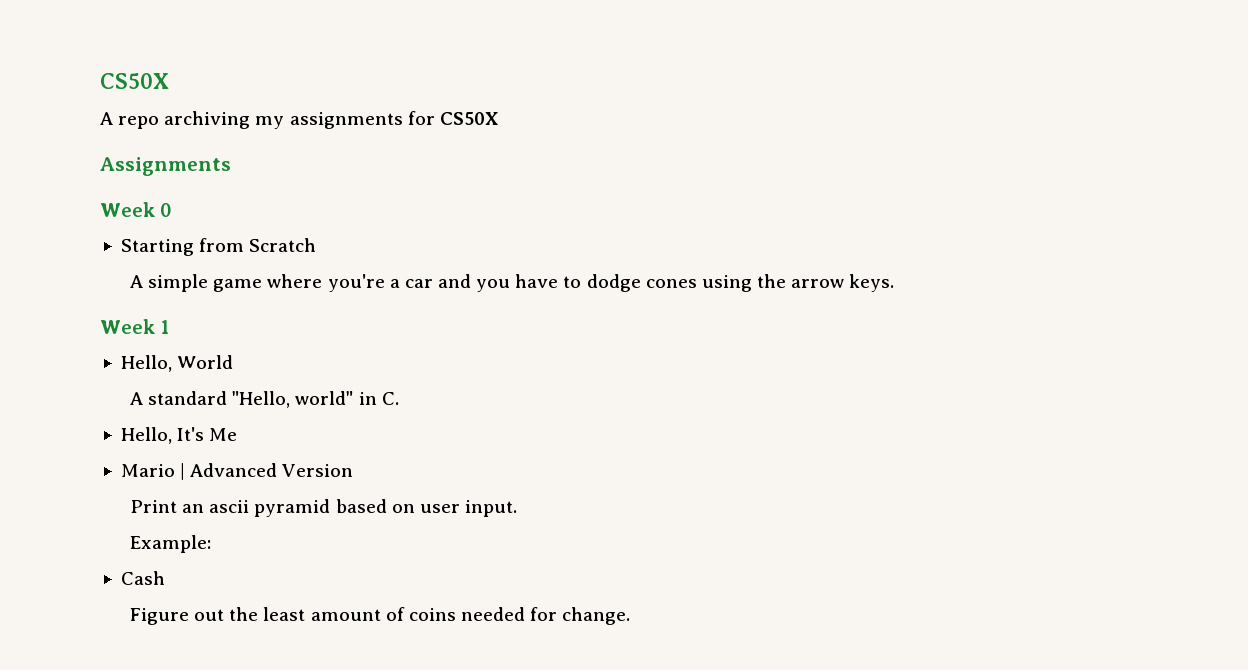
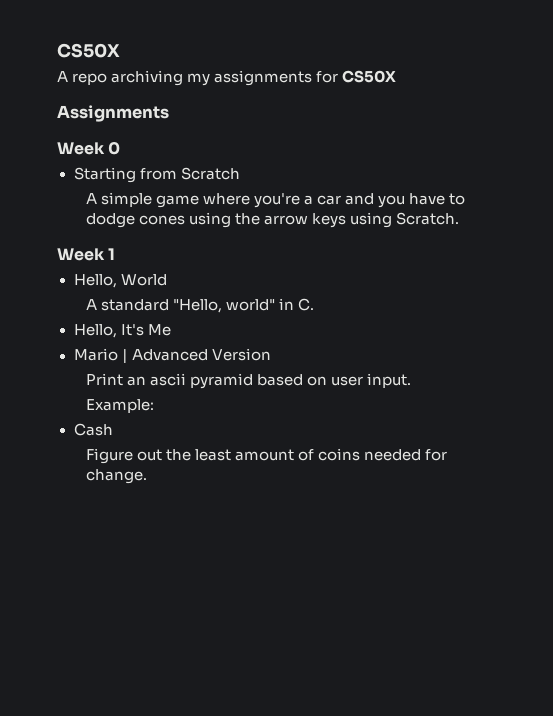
- A simple game where you're a car and you have to dodge cones using the arrow keys.
+ A simple game where you're a car and you have to dodge cones using the arrow keys using Scratch.

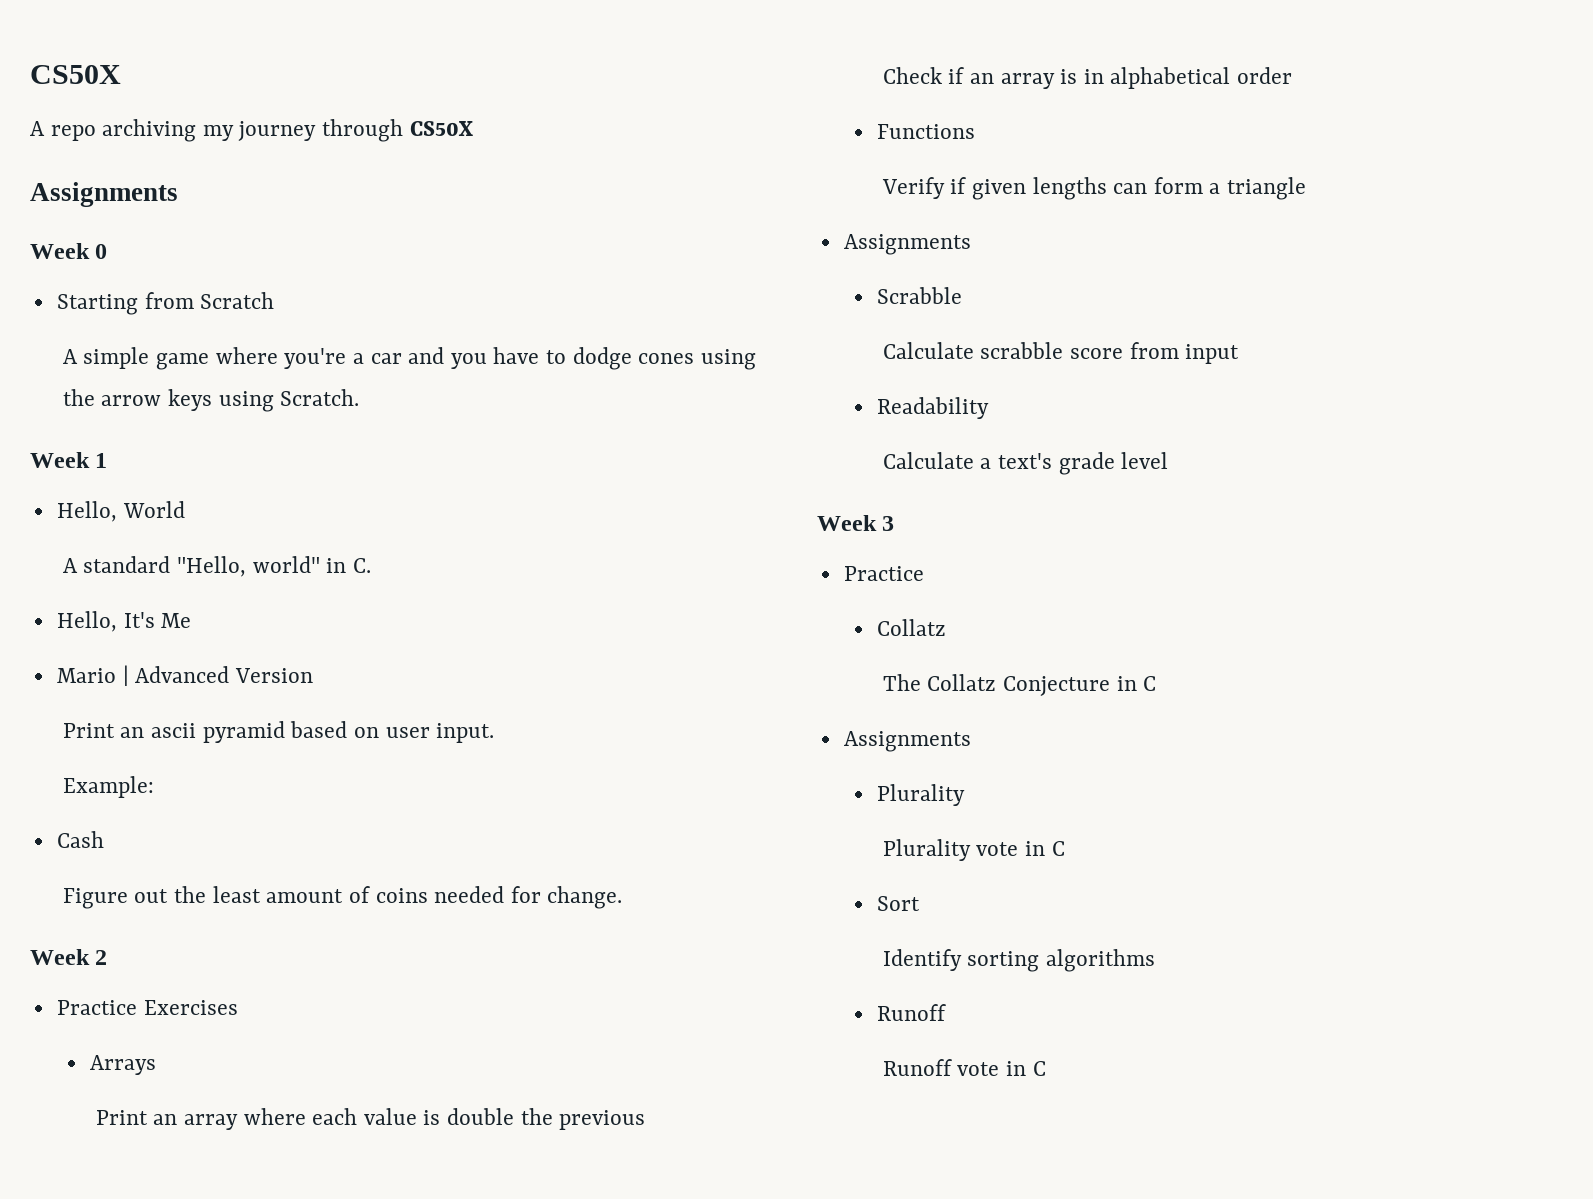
- A repo archiving my assignments for CS50X
+ A repo archiving my journey through CS50X
+ Week 2
+ Practice Exercises
+ Arrays
+ Print an array where each value is double the previous
+ Check if an array is in alphabetical order
+ Functions
+ Verify if given lengths can form a triangle
+ Assignments
+ Scrabble
+ Calculate scrabble score from input
+ Readability
+ Calculate a text's grade level
+ Week 3
+ Practice
+ Collatz
+ The Collatz Conjecture in C
+ Assignments
+ Plurality
+ Plurality vote in C
+ Sort
+ Identify sorting algorithms
+ Runoff
+ Runoff vote in C

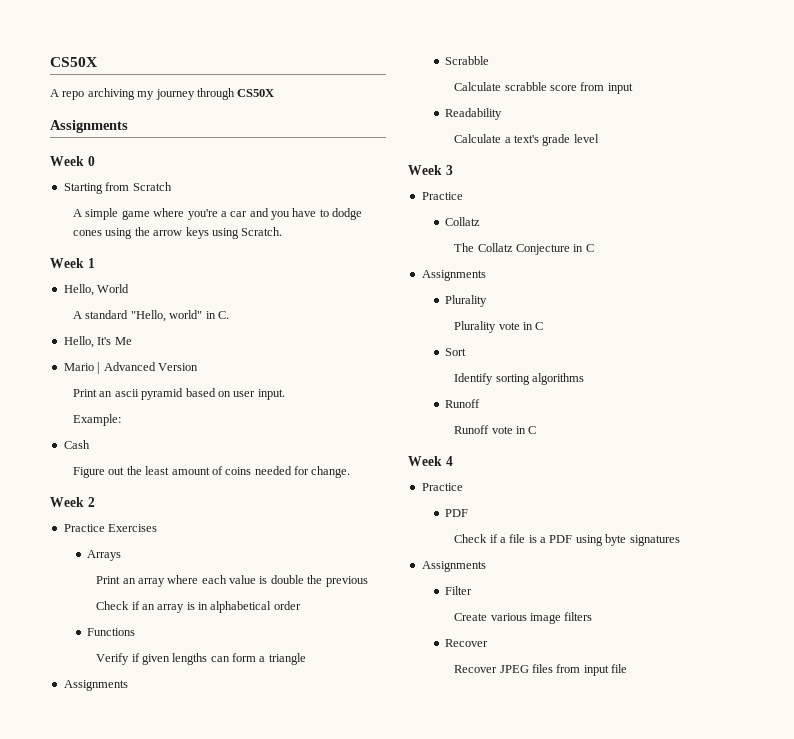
+ Week 4
+ Practice
+ PDF
+ Check if a file is a PDF using byte signatures
+ Assignments
+ Filter
+ Create various image filters
+ Recover
+ Recover JPEG files from input file

